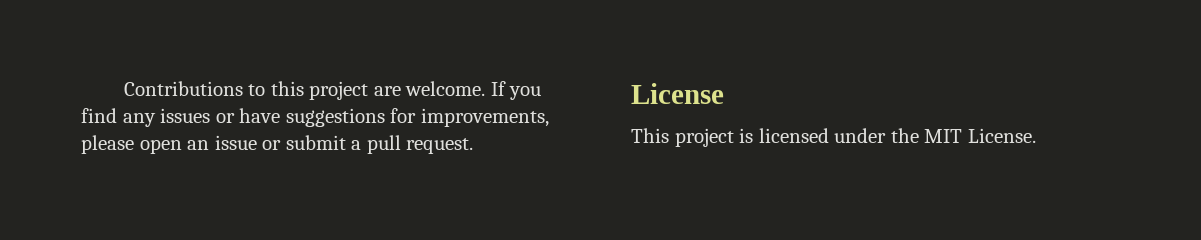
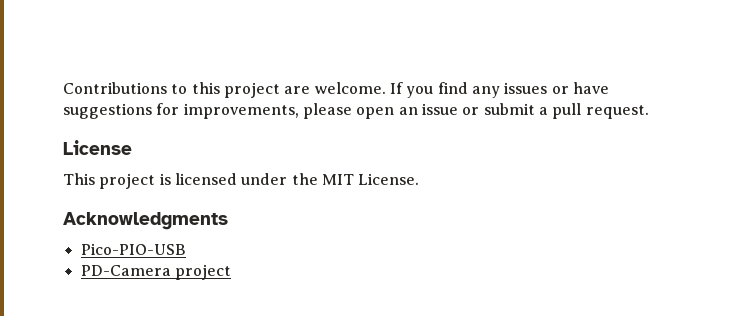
+ Acknowledgments
+ Pico-PIO-USB
+ PD-Camera project

